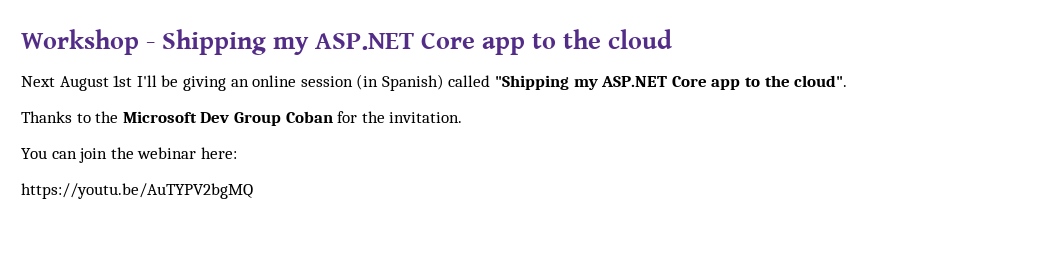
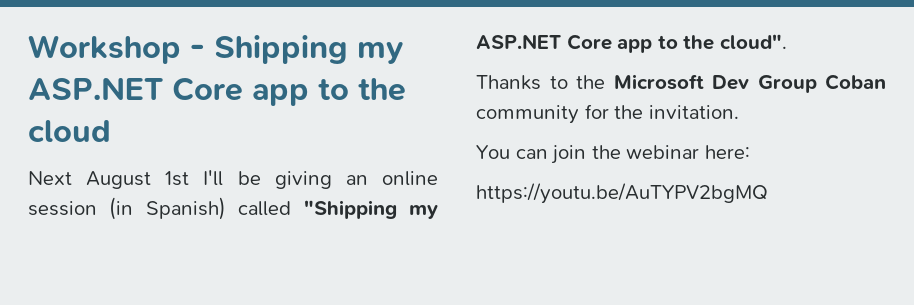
- Thanks to the Microsoft Dev Group Coban for the invitation.
+ Thanks to the Microsoft Dev Group Coban community for the invitation.

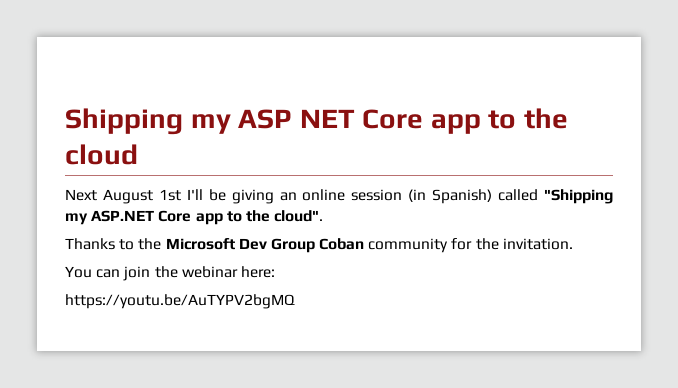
- Workshop - Shipping my ASP.NET Core app to the cloud
+ Shipping my ASP NET Core app to the cloud

